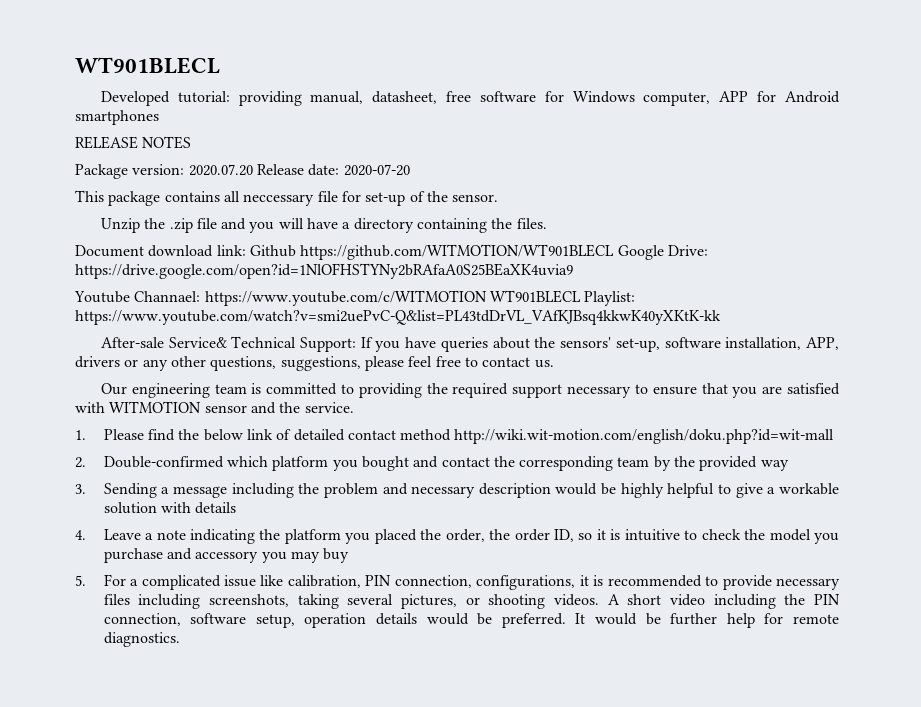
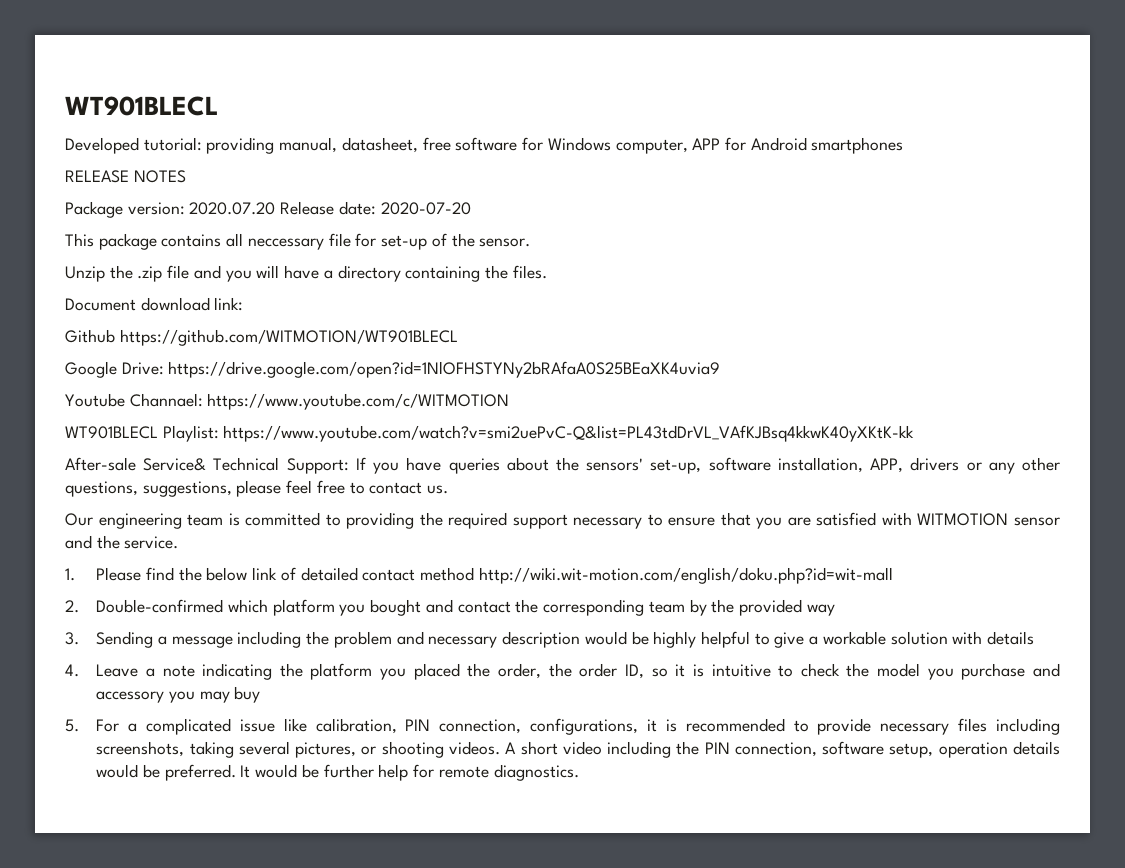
- Document download link: Github https://github.com/WITMOTION/WT901BLECL Google Drive: https://drive.google.com/open?id=1NlOFHSTYNy2bRAfaA0S25BEaXK4uvia9
+ Document download link:
+ Github https://github.com/WITMOTION/WT901BLECL
+ Google Drive: https://drive.google.com/open?id=1NlOFHSTYNy2bRAfaA0S25BEaXK4uvia9
- Youtube Channael: https://www.youtube.com/c/WITMOTION WT901BLECL Playlist: https://www.youtube.com/watch?v=smi2uePvC-Q&list=PL43tdDrVL_VAfKJBsq4kkwK40yXKtK-kk
+ Youtube Channael: https://www.youtube.com/c/WITMOTION
+ WT901BLECL Playlist: https://www.youtube.com/watch?v=smi2uePvC-Q&list=PL43tdDrVL_VAfKJBsq4kkwK40yXKtK-kk

